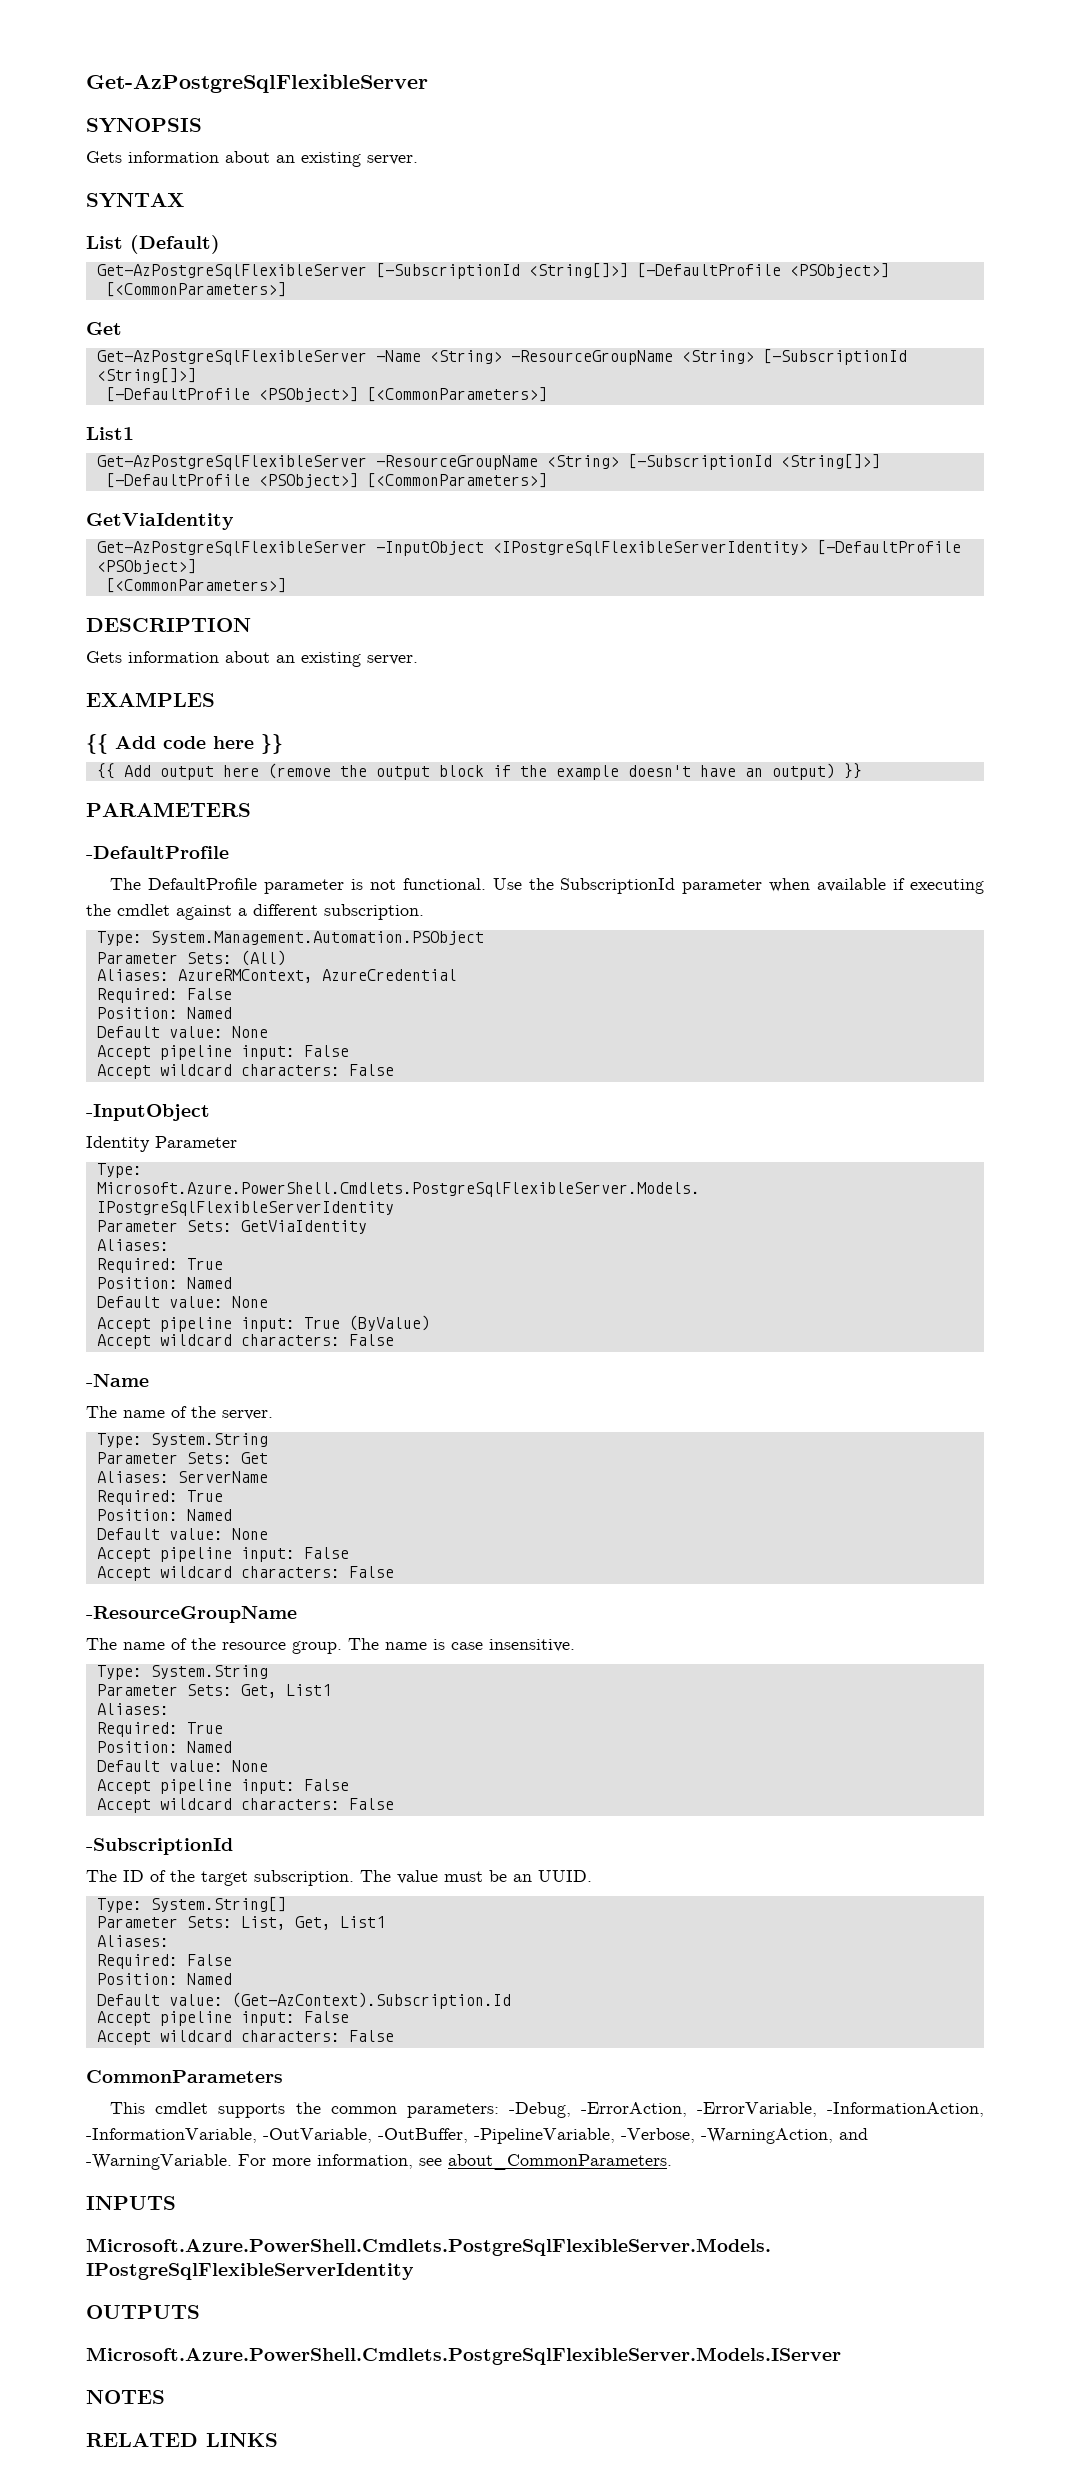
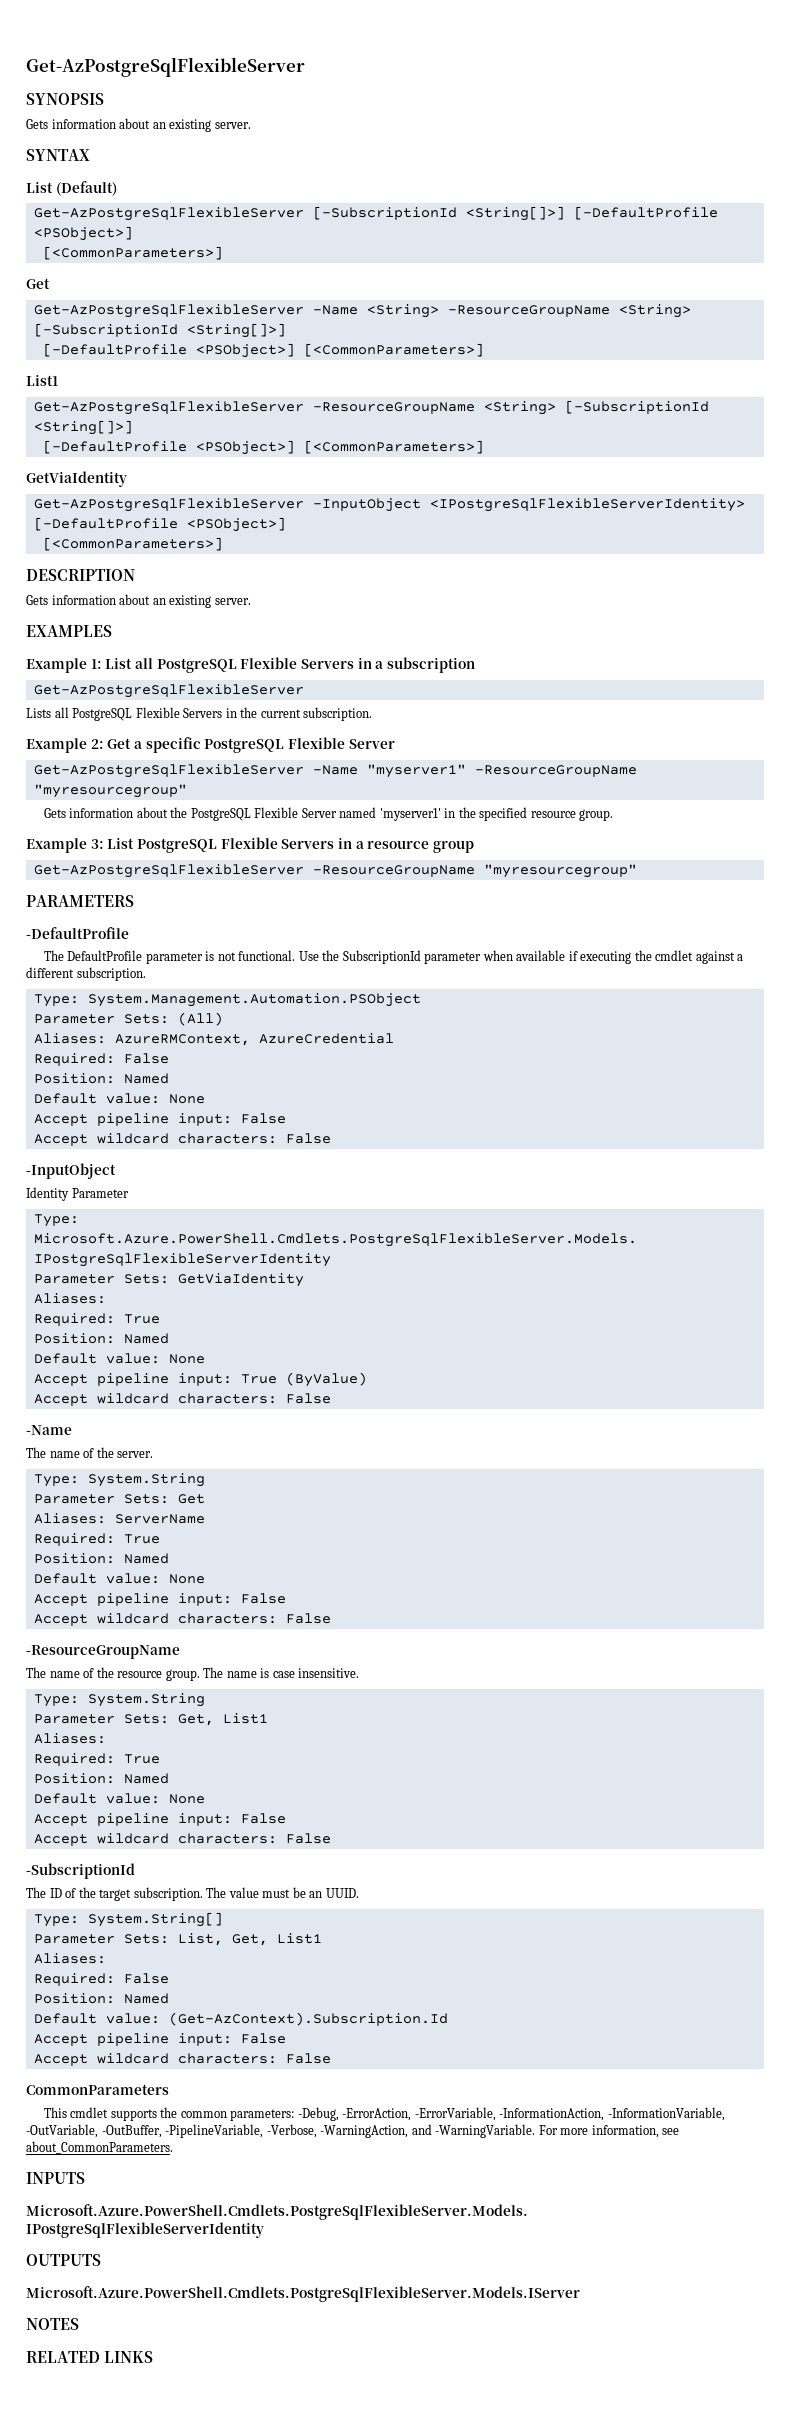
- {{ Add code here }}
- {{ Add output here (remove the output block if the example doesn't have an output) }}
+ Example 1: List all PostgreSQL Flexible Servers in a subscription
+ Get-AzPostgreSqlFlexibleServer
+ Lists all PostgreSQL Flexible Servers in the current subscription.
+ Example 2: Get a specific PostgreSQL Flexible Server
+ Get-AzPostgreSqlFlexibleServer -Name "myserver1" -ResourceGroupName "myresourcegroup"
+ Gets information about the PostgreSQL Flexible Server named 'myserver1' in the specified resource group.
+ Example 3: List PostgreSQL Flexible Servers in a resource group
+ Get-AzPostgreSqlFlexibleServer -ResourceGroupName "myresourcegroup"

